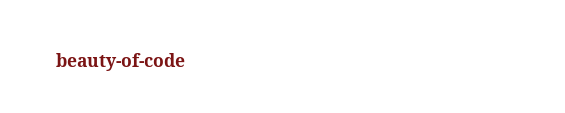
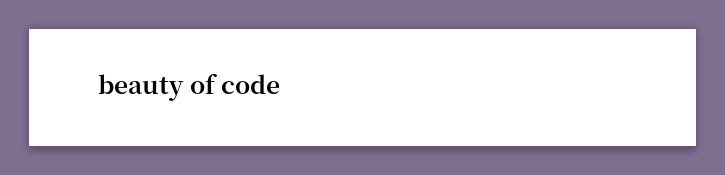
- beauty-of-code
+ beauty of code

